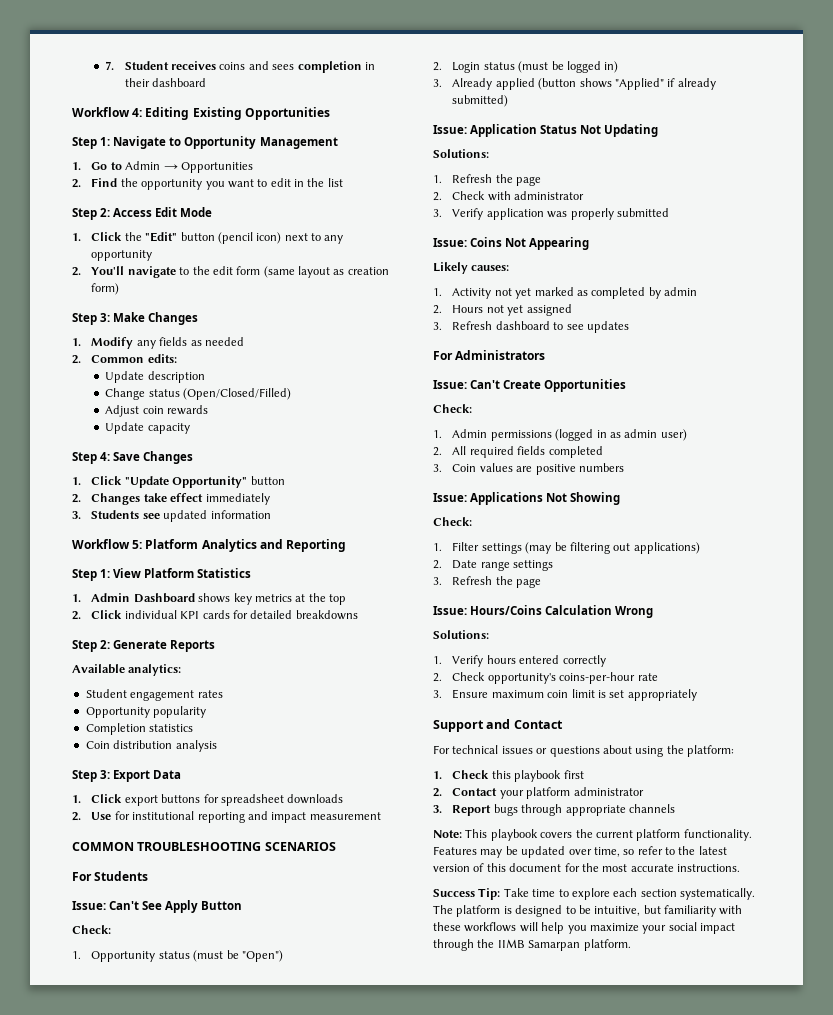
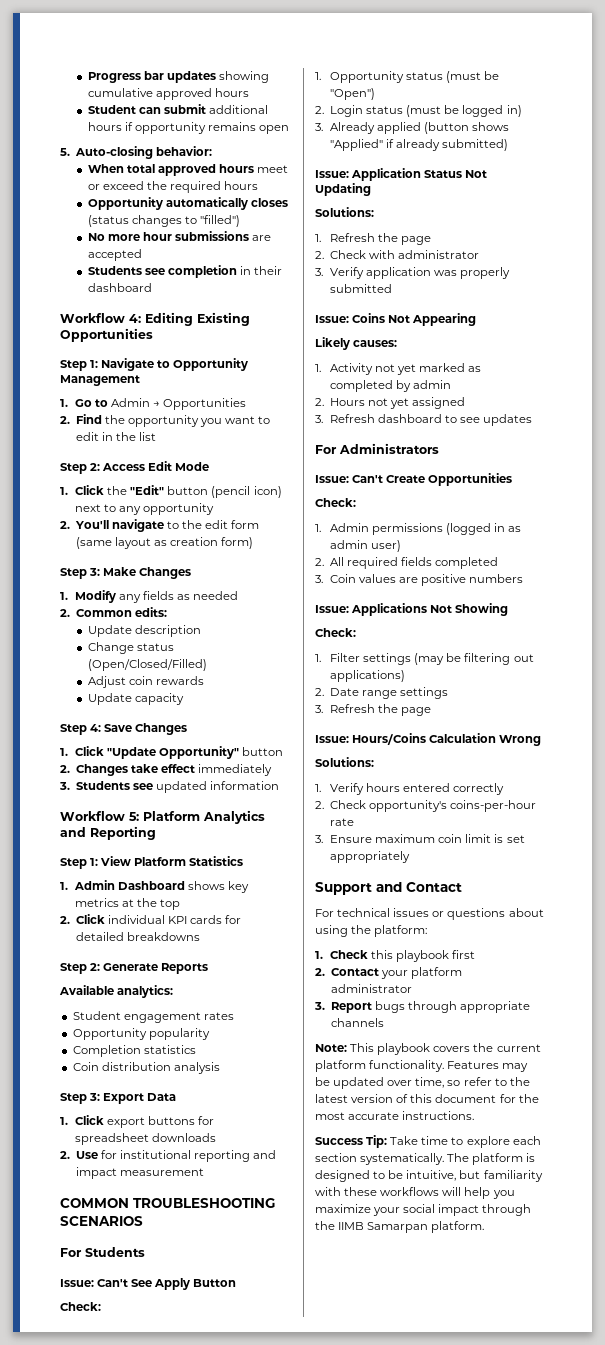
- 7. Student receives coins and sees completion in their dashboard
+ Progress bar updates showing cumulative approved hours
+ Student can submit additional hours if opportunity remains open
+ 5. Auto-closing behavior:
+ When total approved hours meet or exceed the required hours
+ Opportunity automatically closes (status changes to "filled")
+ No more hour submissions are accepted
+ Students see completion in their dashboard

